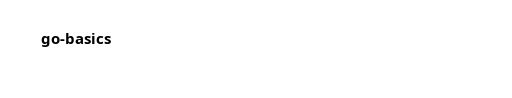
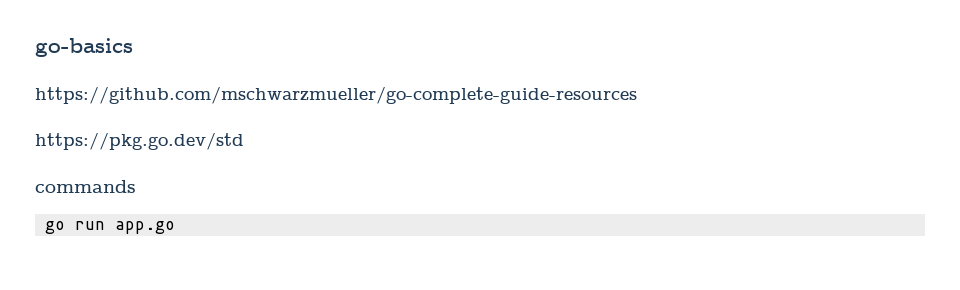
+ https://github.com/mschwarzmueller/go-complete-guide-resources
+ https://pkg.go.dev/std
+ commands
+ go run app.go

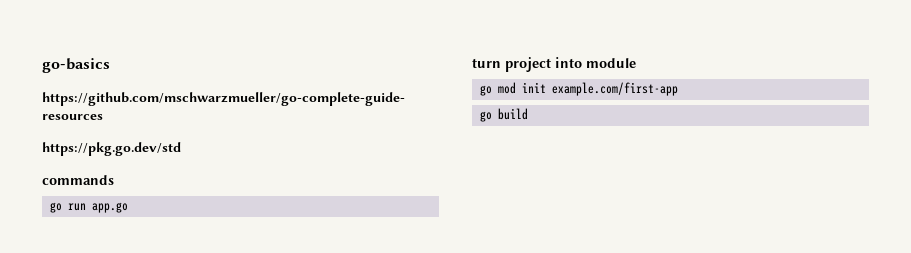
+ turn project into module
+ go mod init example.com/first-app
+ go build

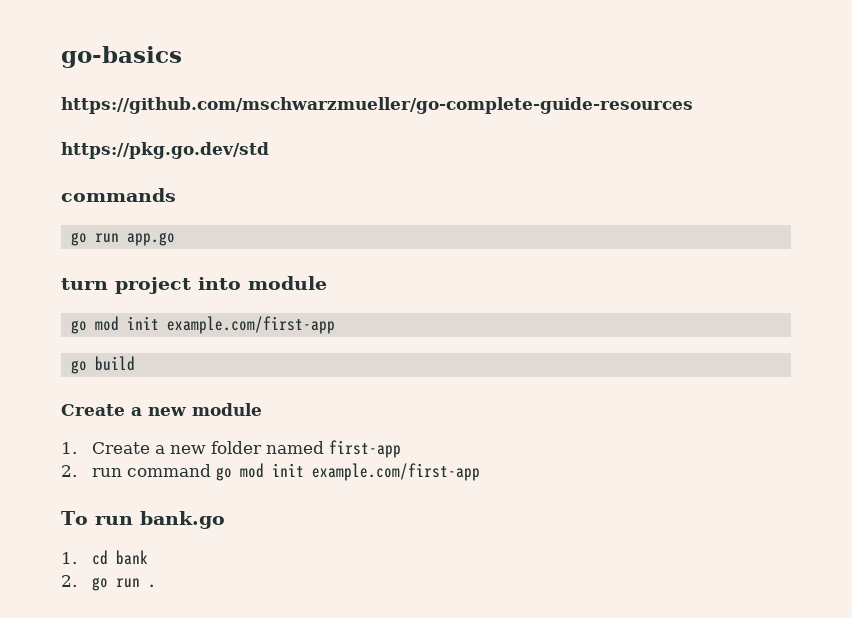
+ Create a new module
+ 1. Create a new folder named first-app
+ 2. run command go mod init example.com/first-app
+ To run bank.go
+ 1. cd bank
+ 2. go run .

